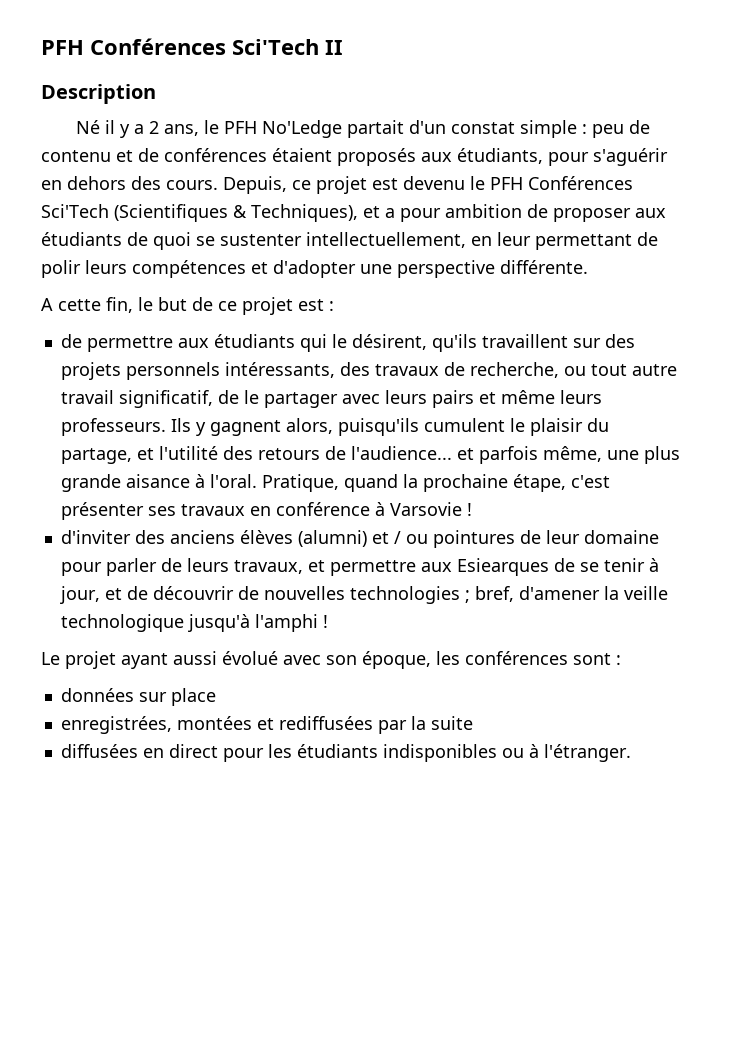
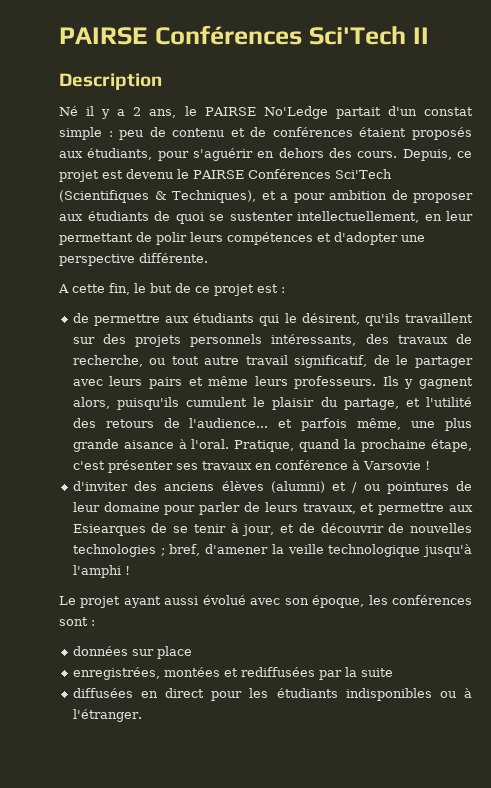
- PFH Conférences Sci'Tech II
+ PAIRSE Conférences Sci'Tech II
- Né il y a 2 ans, le PFH No'Ledge partait d'un constat simple : peu de contenu et de conférences étaient proposés aux étudiants, pour s'aguérir en dehors des cours.
+ Né il y a 2 ans, le PAIRSE No'Ledge partait d'un constat simple : peu de contenu et de conférences étaient proposés aux étudiants, pour s'aguérir en dehors des cours.
- Depuis, ce projet est devenu le PFH Conférences Sci'Tech (Scientifiques & Techniques), et a pour ambition de proposer aux étudiants de quoi se sustenter intellectuellement, en leur permettant de polir leurs compétences et d'adopter une perspective différente.
+ Depuis, ce projet est devenu le PAIRSE Conférences Sci'Tech (Scientifiques & Techniques), et a pour ambition de proposer aux étudiants de quoi se sustenter intellectuellement, en leur permettant de polir leurs compétences et d'adopter une perspective différente.

